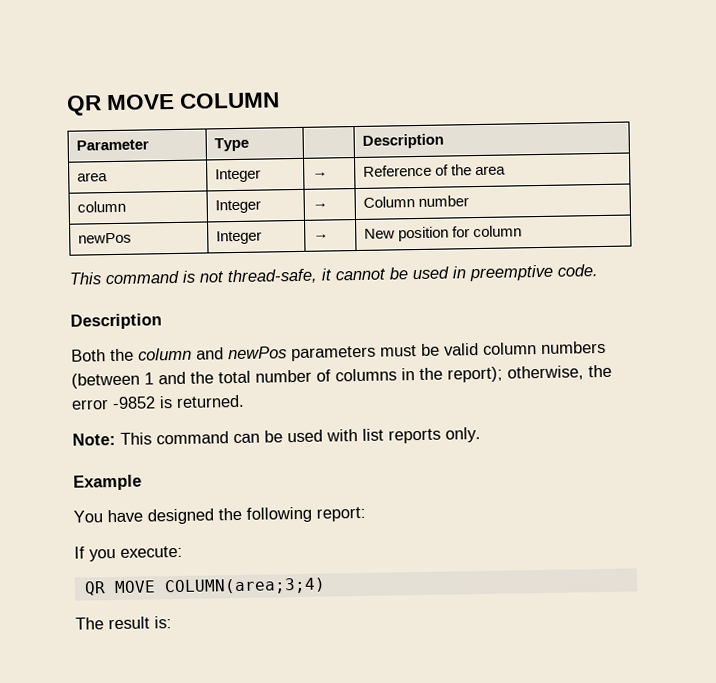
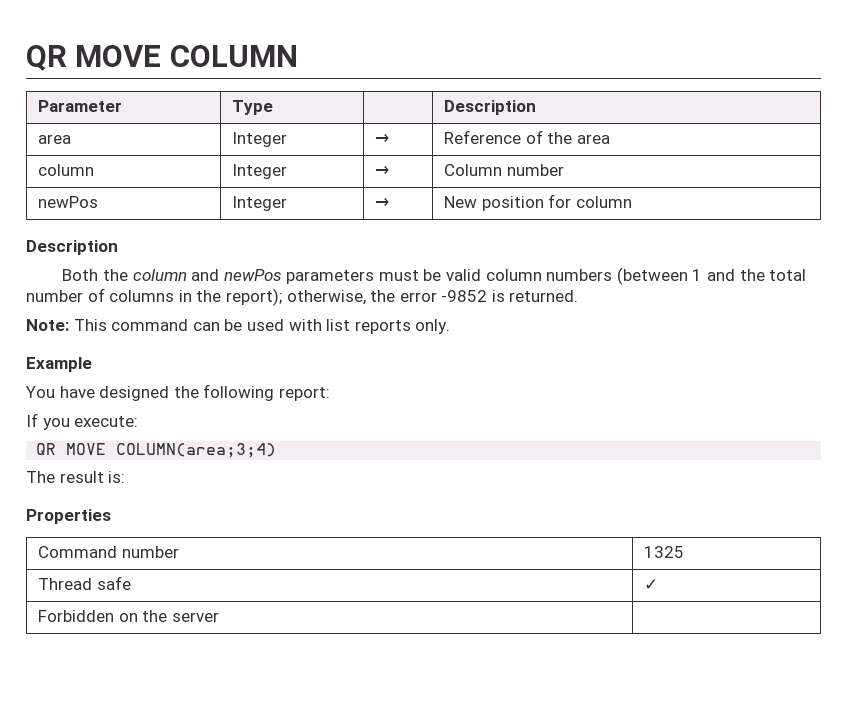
- This command is not thread-safe, it cannot be used in preemptive code.
+ Properties
+ Command number | 1325
+ Thread safe | ✓
+ Forbidden on the server |

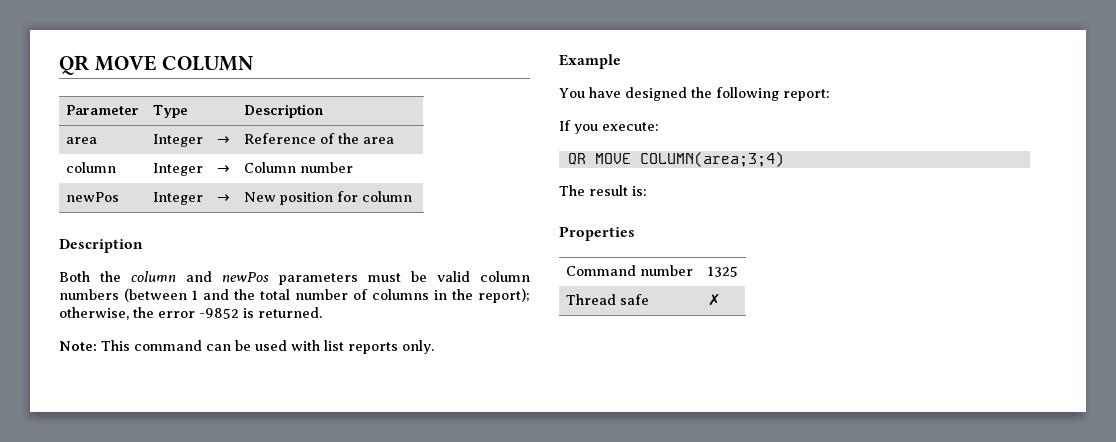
- Thread safe | ✓
- Forbidden on the server |
+ Thread safe | ✗

